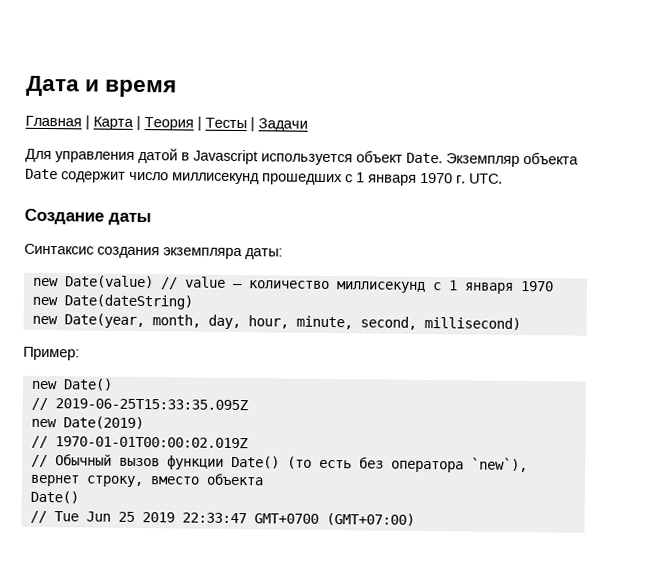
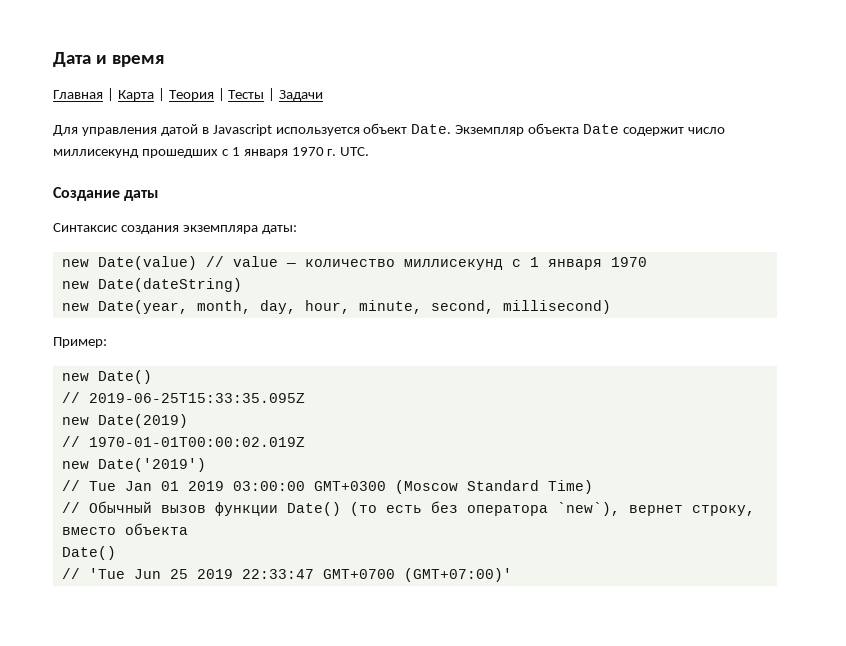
+ new Date('2019')
+ // Tue Jan 01 2019 03:00:00 GMT+0300 (Moscow Standard Time)
- // Tue Jun 25 2019 22:33:47 GMT+0700 (GMT+07:00)
+ // 'Tue Jun 25 2019 22:33:47 GMT+0700 (GMT+07:00)'

